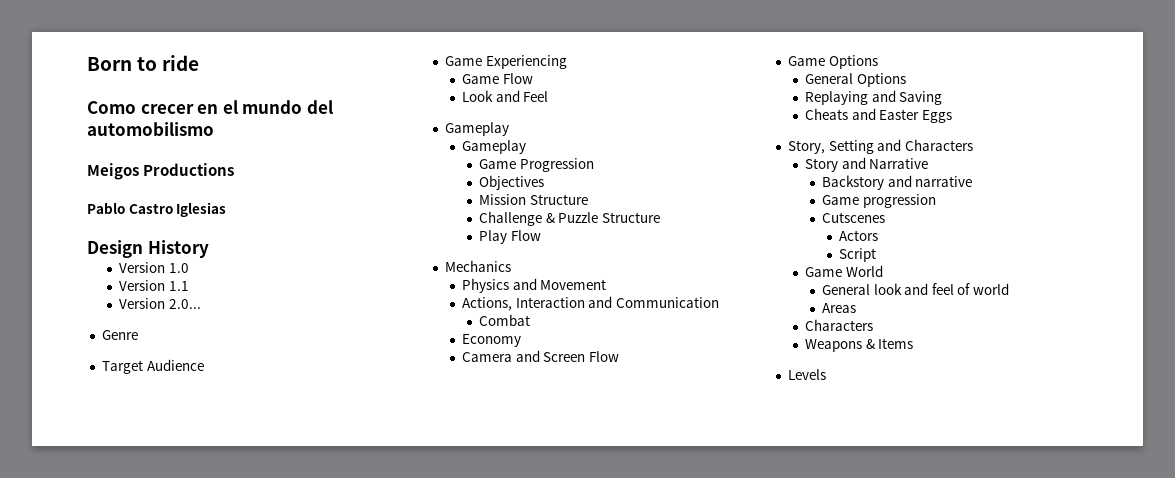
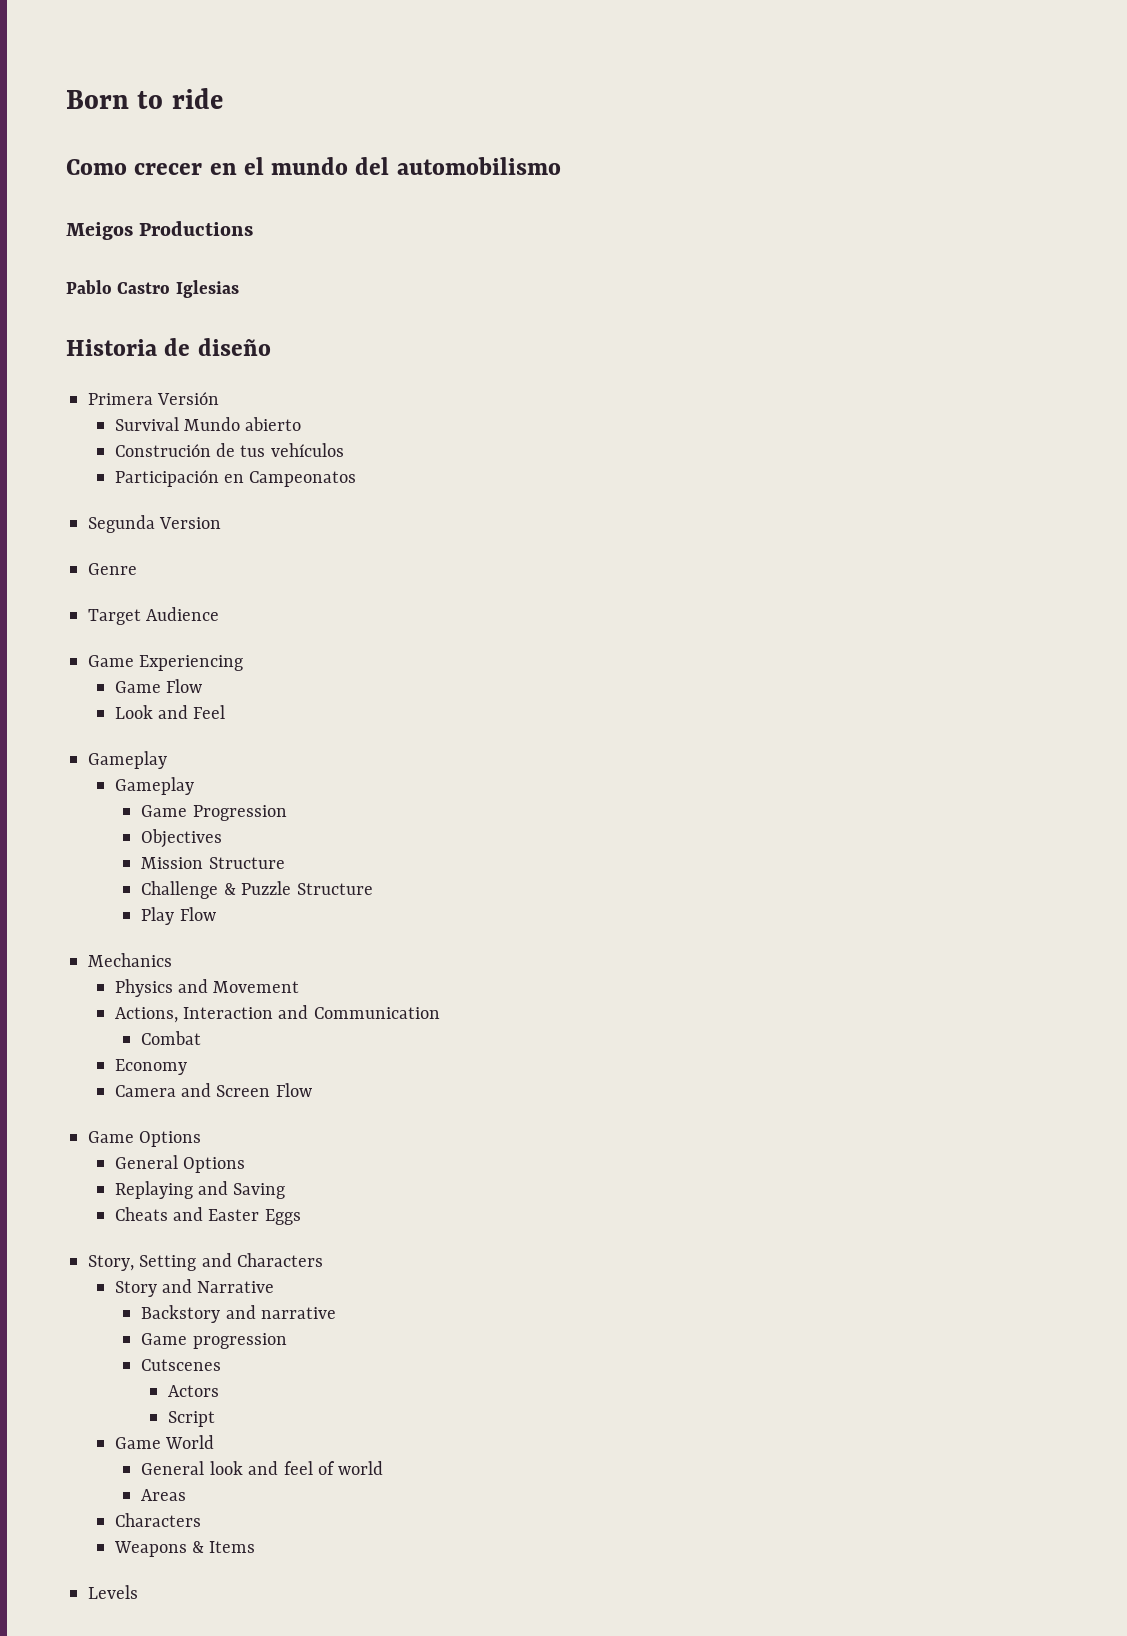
- Design History
- Version 1.0
- Version 1.1
- Version 2.0...
+ Historia de diseño
+ Primera Versión
+ Survival Mundo abierto
+ Construción de tus vehículos
+ Participación en Campeonatos
+ Segunda Version

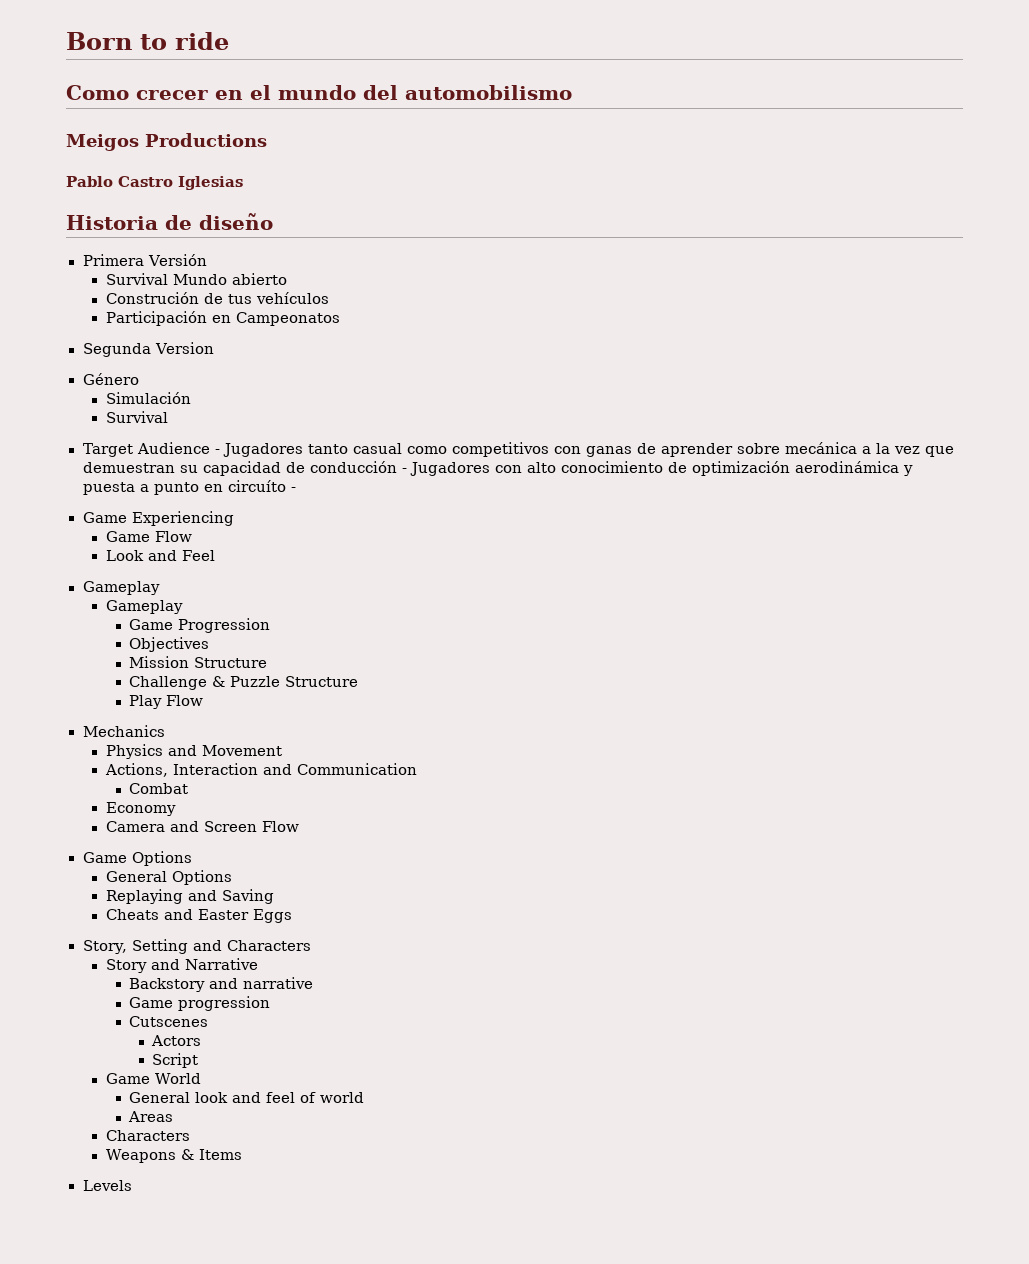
- Genre
+ Género
+ Simulación
+ Survival
- Target Audience
+ Target Audience - Jugadores tanto casual como competitivos con ganas de aprender sobre mecánica a la vez que demuestran su capacidad de conducción - Jugadores con alto conocimiento de optimización aerodinámica y puesta a punto en circuíto -

